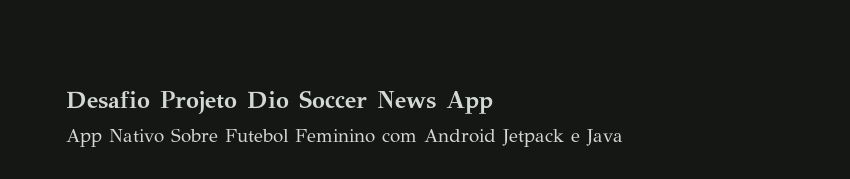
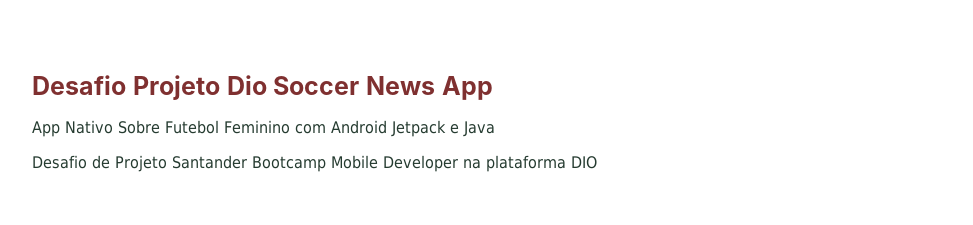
+ Desafio de Projeto Santander Bootcamp Mobile Developer na plataforma DIO

